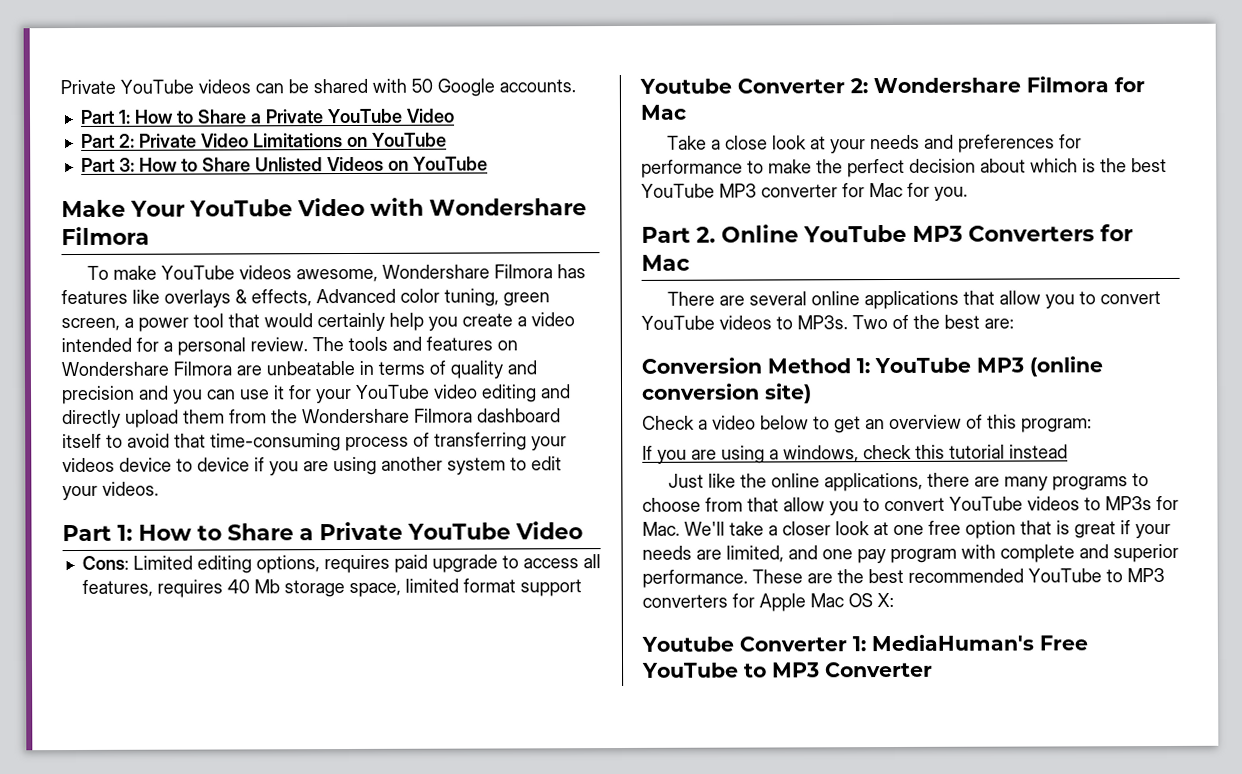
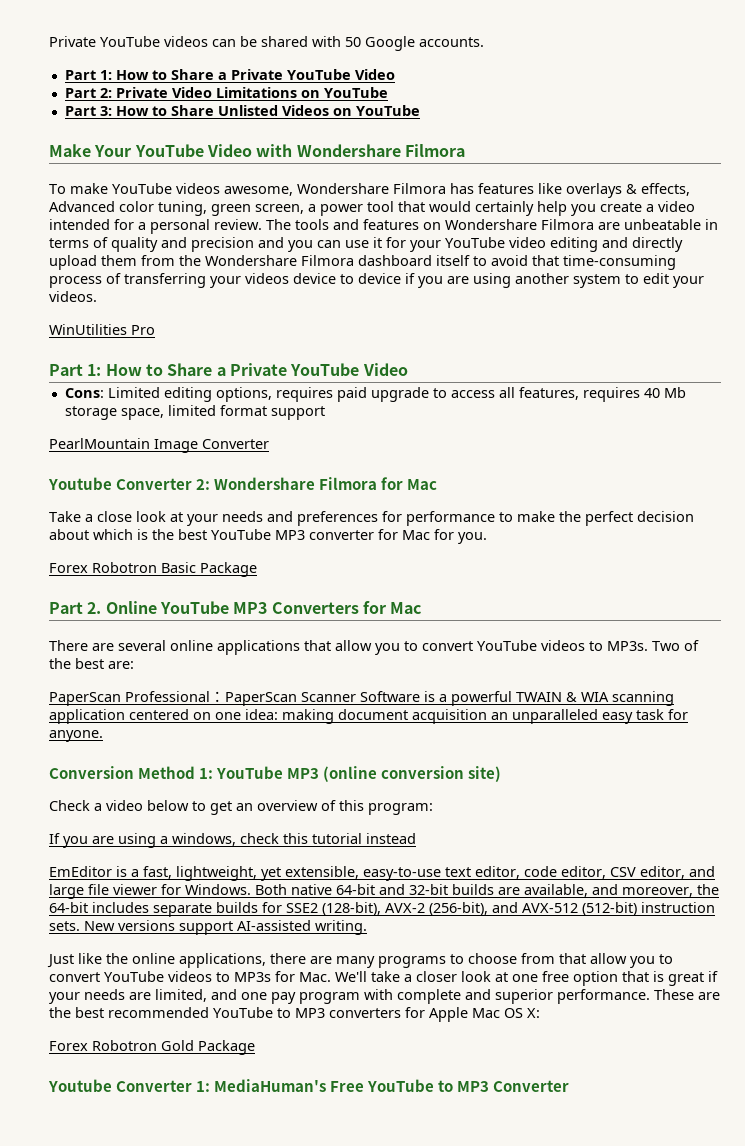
+ WinUtilities Pro
+ PearlMountain Image Converter
+ Forex Robotron Basic Package
+ PaperScan Professional：PaperScan Scanner Software is a powerful TWAIN & WIA scanning application centered on one idea: making document acquisition an unparalleled easy task for anyone.
+ EmEditor is a fast, lightweight, yet extensible, easy-to-use text editor, code editor, CSV editor, and large file viewer for Windows. Both native 64-bit and 32-bit builds are available, and moreover, the 64-bit includes separate builds for SSE2 (128-bit), AVX-2 (256-bit), and AVX-512 (512-bit) instruction sets. New versions support AI-assisted writing.
+ Forex Robotron Gold Package

